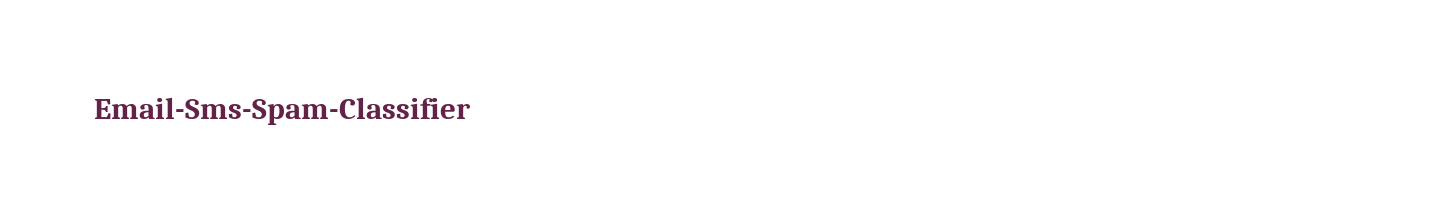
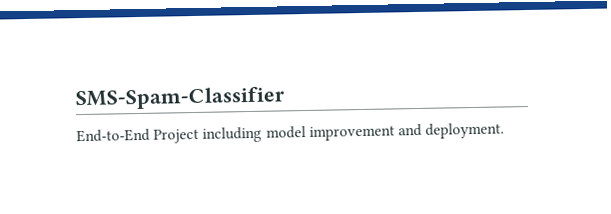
- Email-Sms-Spam-Classifier
+ SMS-Spam-Classifier
+ End-to-End Project including model improvement and deployment.

